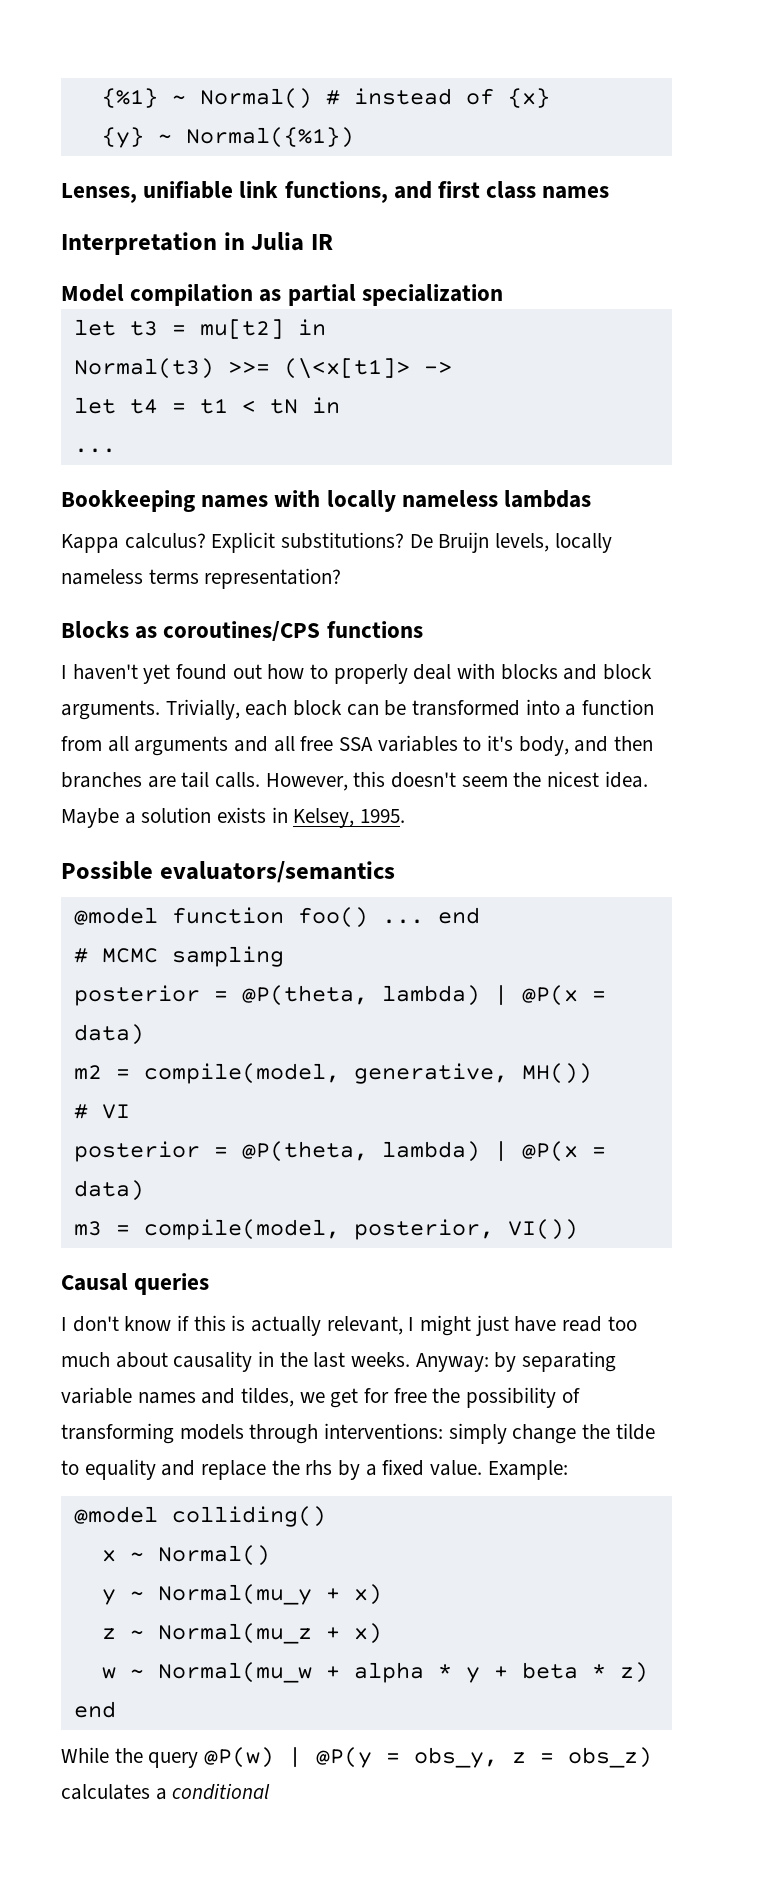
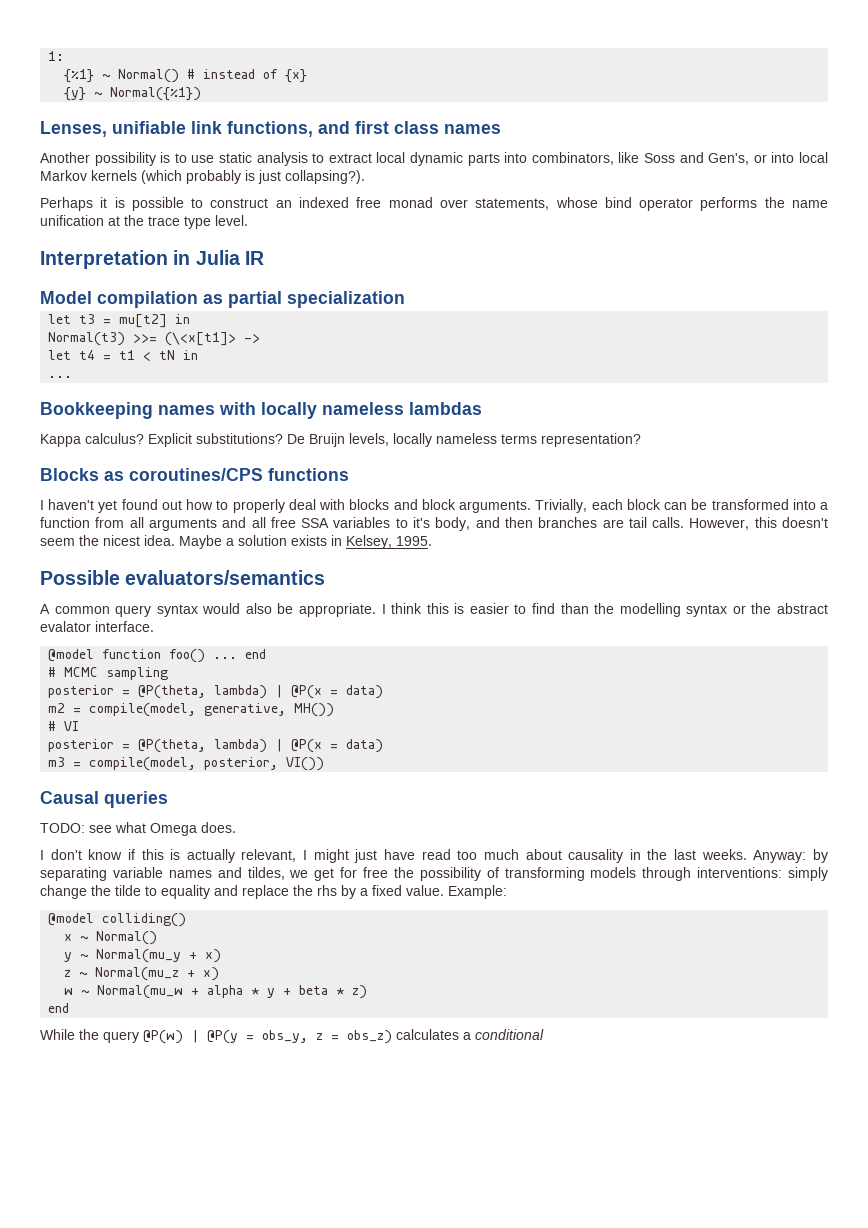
+ 1:
+ Another possibility is to use static analysis to extract local dynamic parts into combinators, like Soss and Gen's, or into local Markov kernels (which probably is just collapsing?).
+ Perhaps it is possible to construct an indexed free monad over statements, whose bind operator performs the name unification at the trace type level.
+ A common query syntax would also be appropriate. I think this is easier to find than the modelling syntax or the abstract evalator interface.
+ TODO: see what Omega does.

